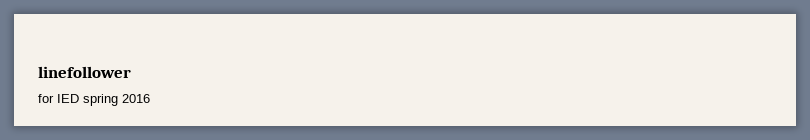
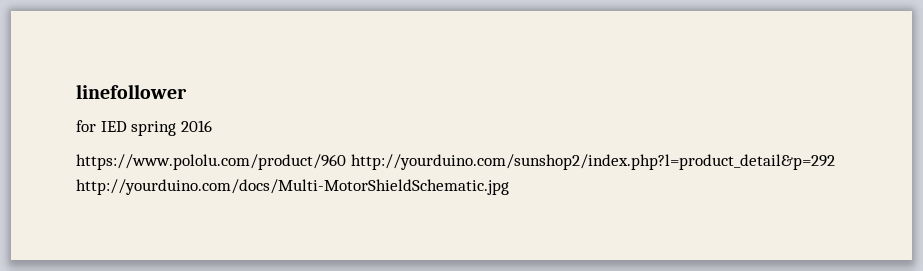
+ https://www.pololu.com/product/960 http://yourduino.com/sunshop2/index.php?l=product_detail&p=292 http://yourduino.com/docs/Multi-MotorShieldSchematic.jpg

